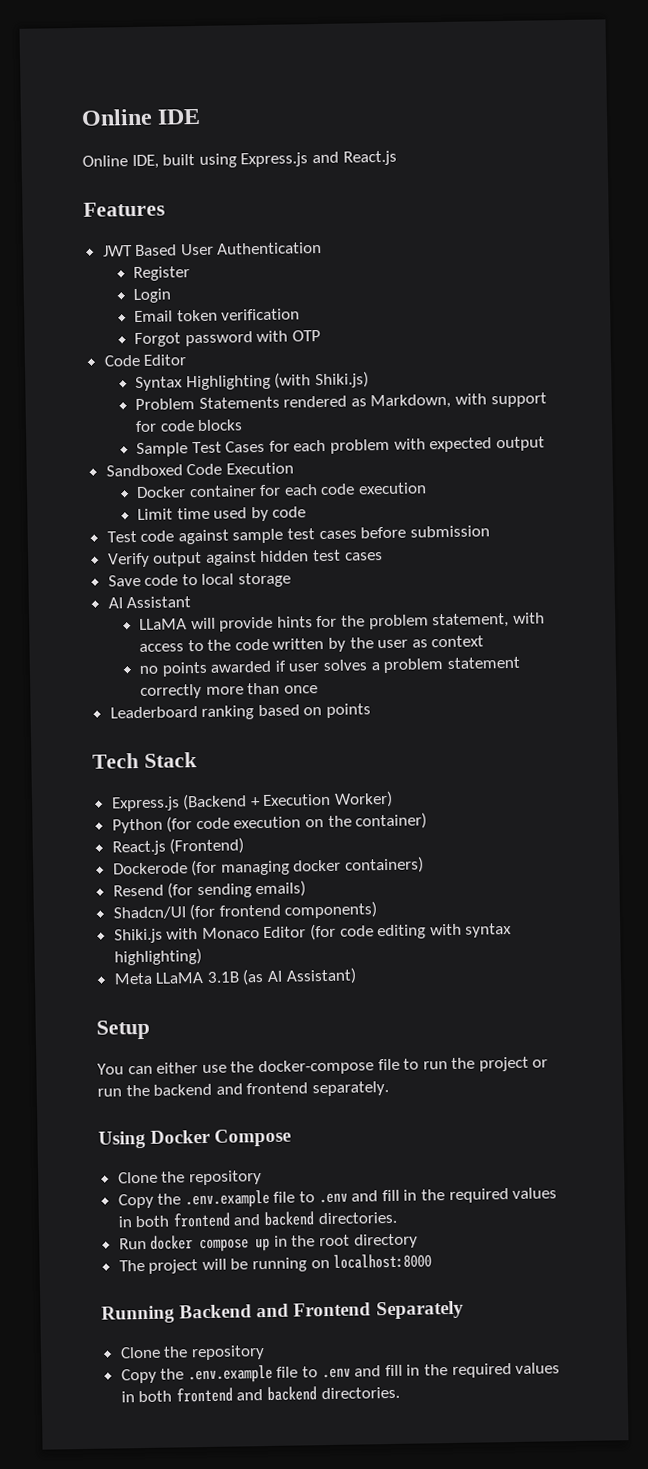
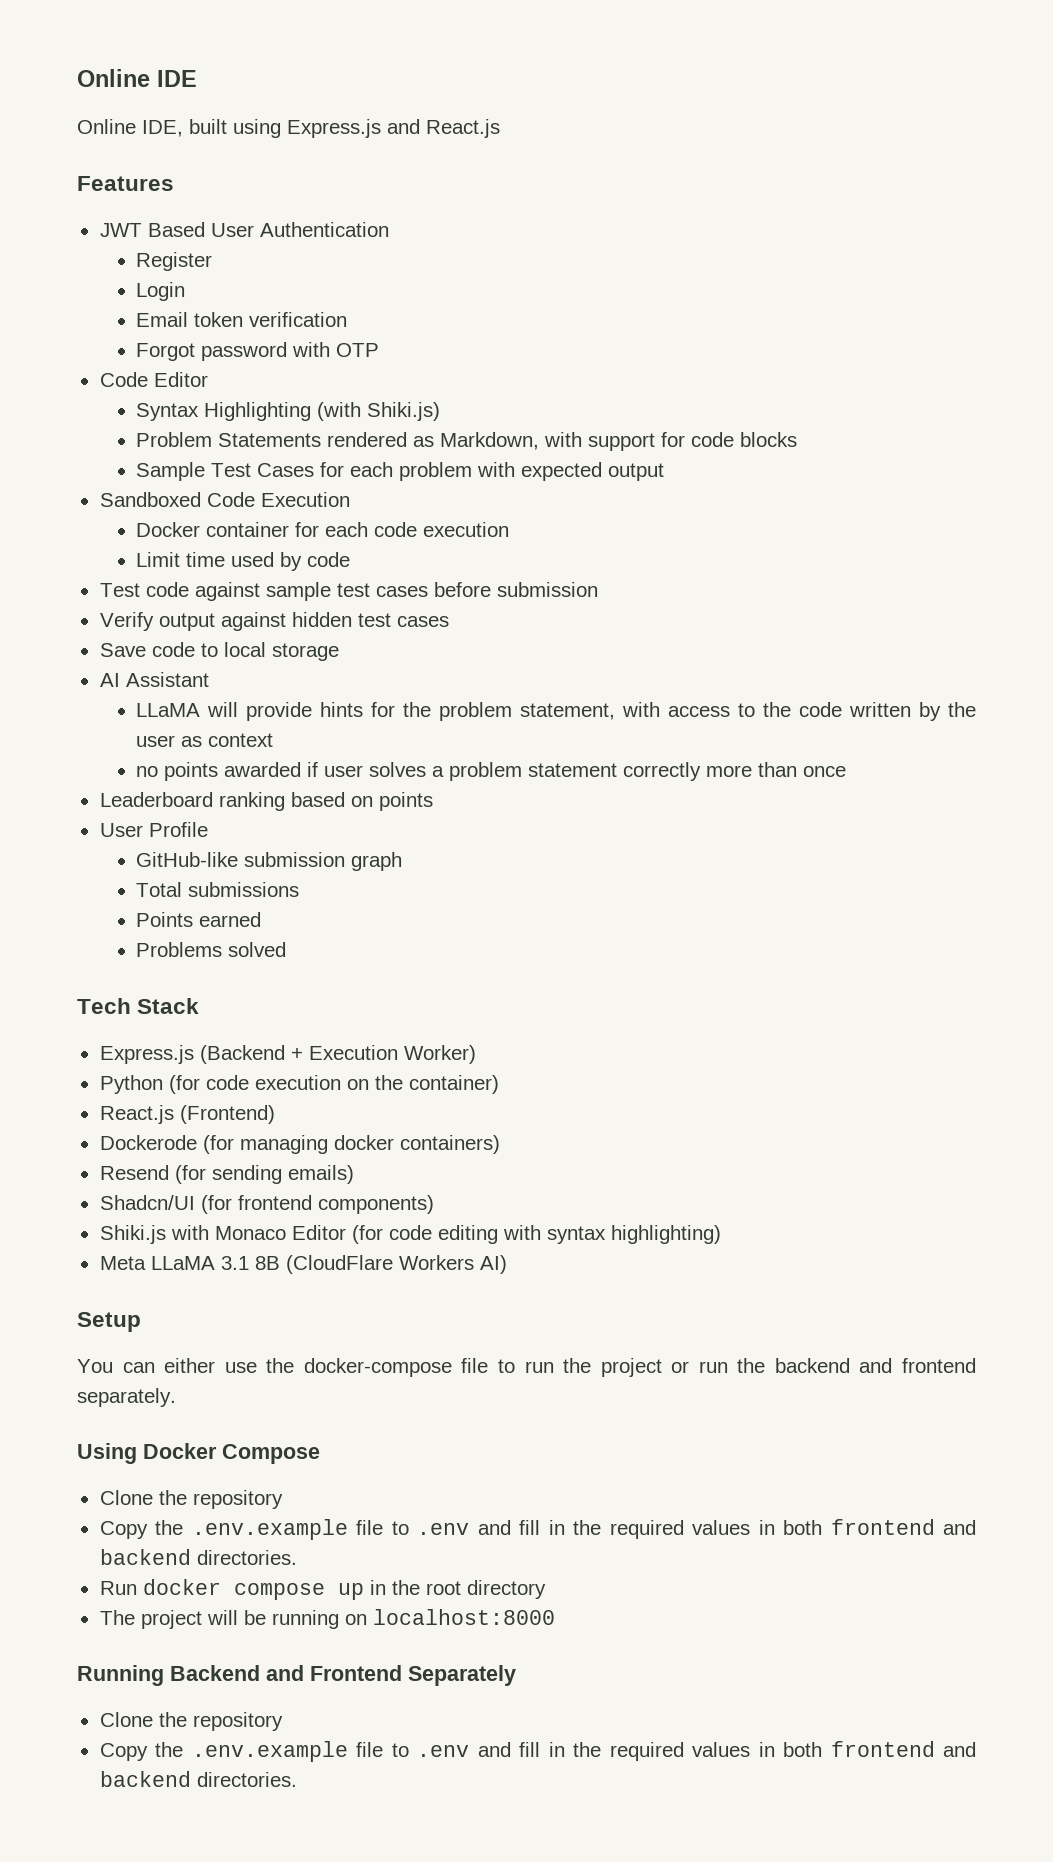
+ User Profile
+ GitHub-like submission graph
+ Total submissions
+ Points earned
+ Problems solved
- Meta LLaMA 3.1B (as AI Assistant)
+ Meta LLaMA 3.1 8B (CloudFlare Workers AI)

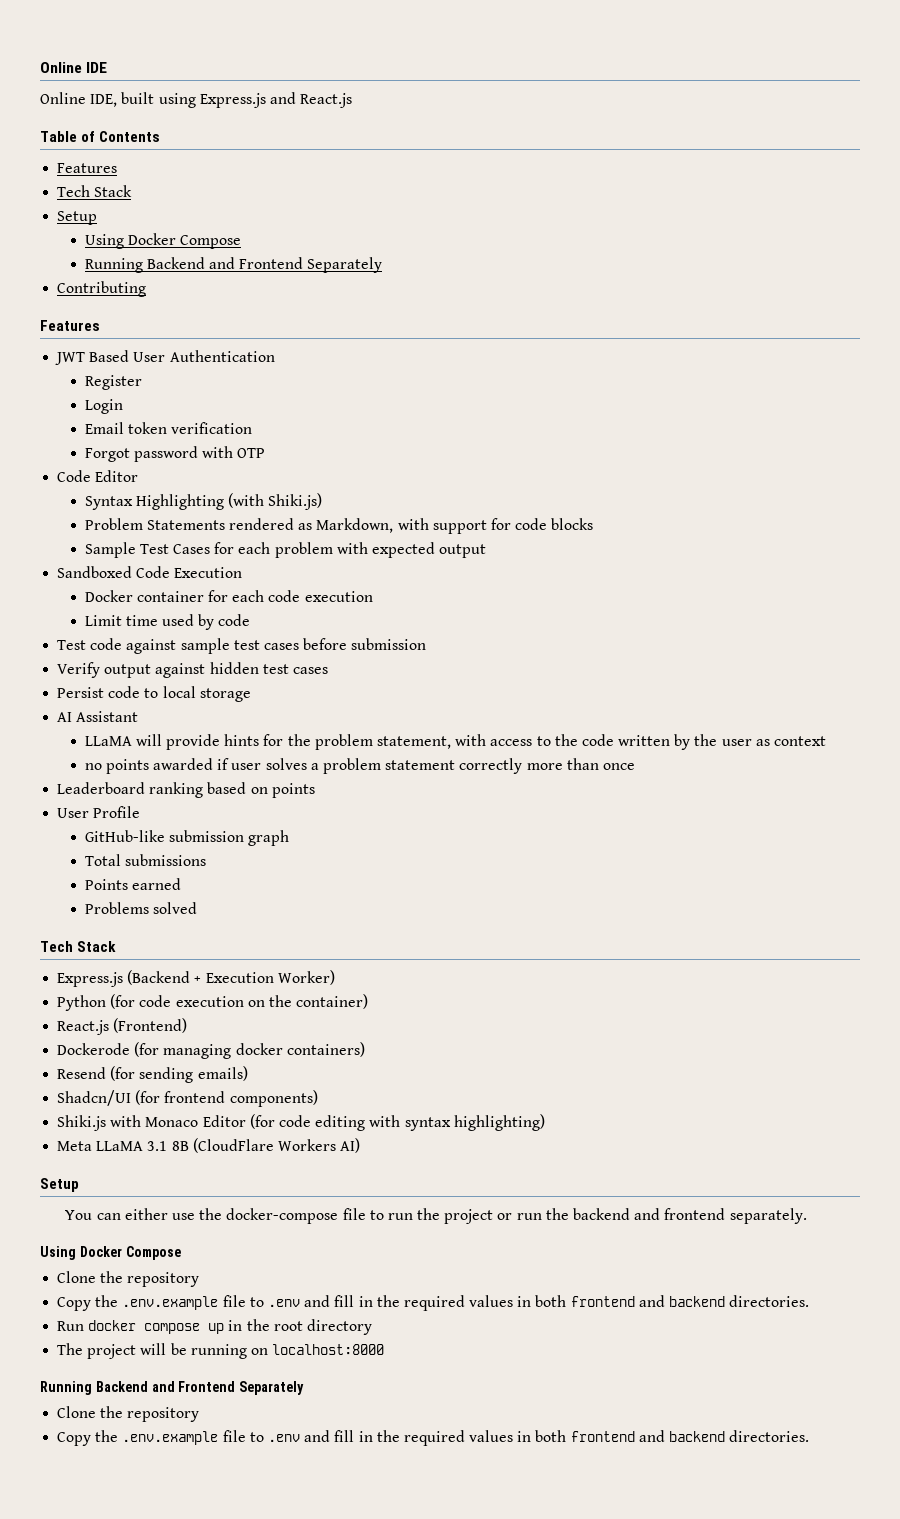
+ Table of Contents
+ Features
+ Tech Stack
+ Setup
+ Using Docker Compose
+ Running Backend and Frontend Separately
+ Contributing
- Save code to local storage
+ Persist code to local storage

